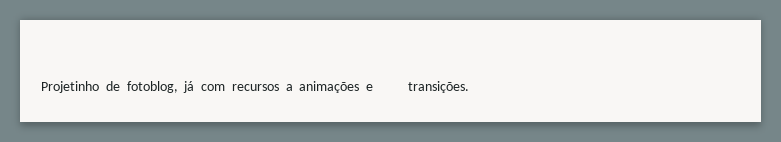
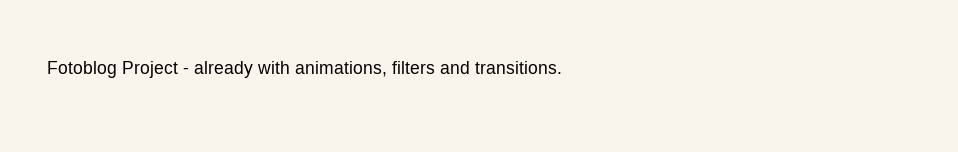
- Projetinho de fotoblog, já com recursos a animações e transições.
+ Fotoblog Project - already with animations, filters and transitions.

